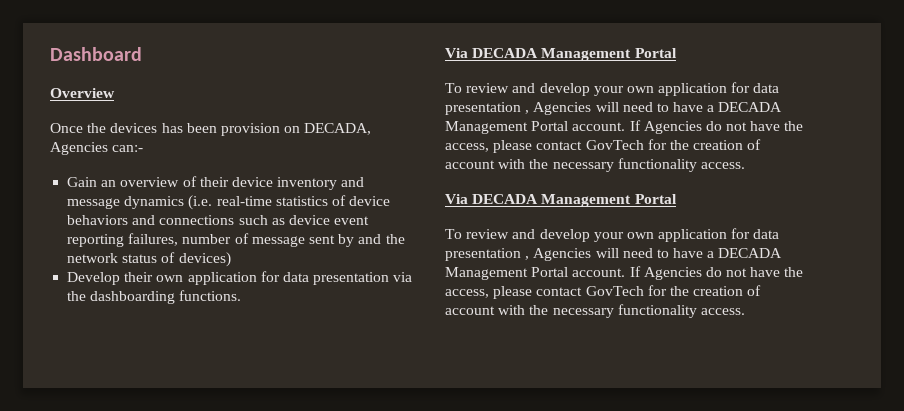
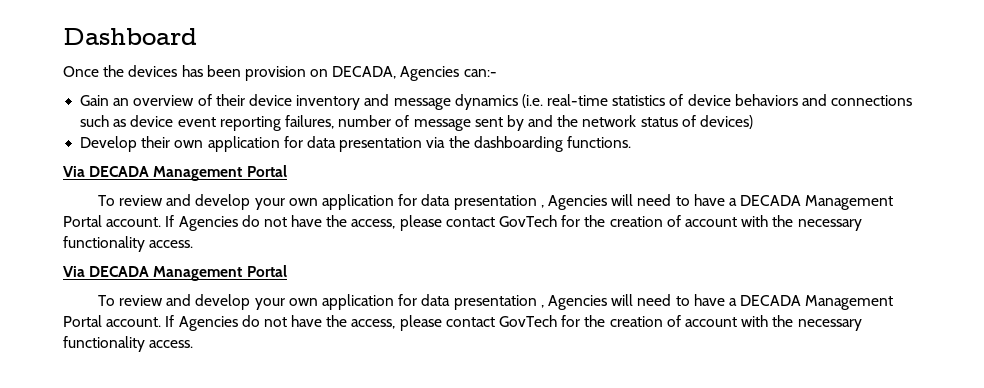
- Overview

